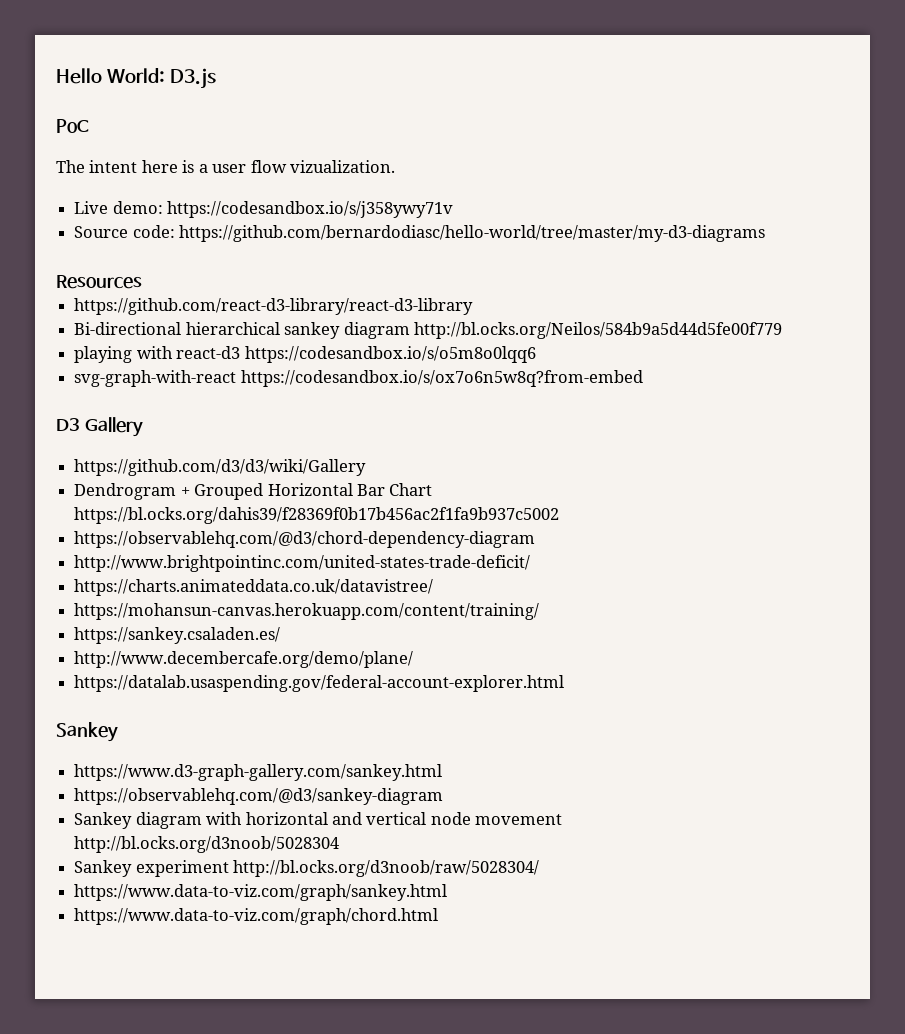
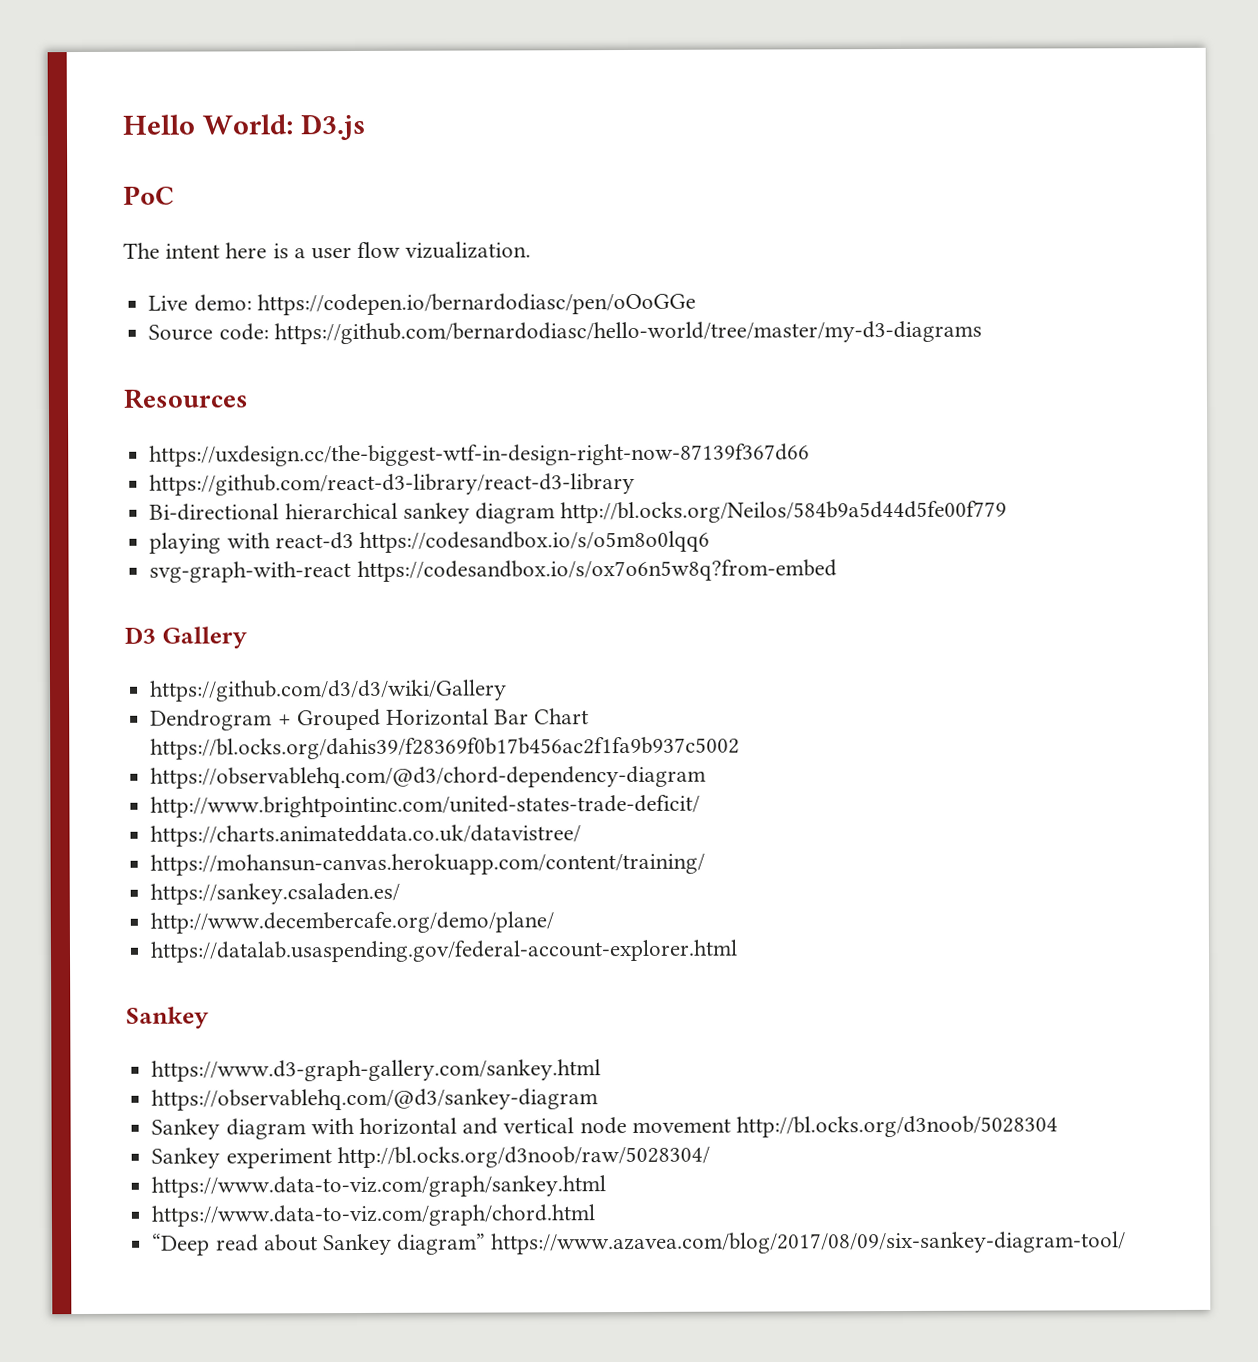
- Live demo: https://codesandbox.io/s/j358ywy71v
+ Live demo: https://codepen.io/bernardodiasc/pen/oOoGGe
+ https://uxdesign.cc/the-biggest-wtf-in-design-right-now-87139f367d66
+ “Deep read about Sankey diagram” https://www.azavea.com/blog/2017/08/09/six-sankey-diagram-tool/

